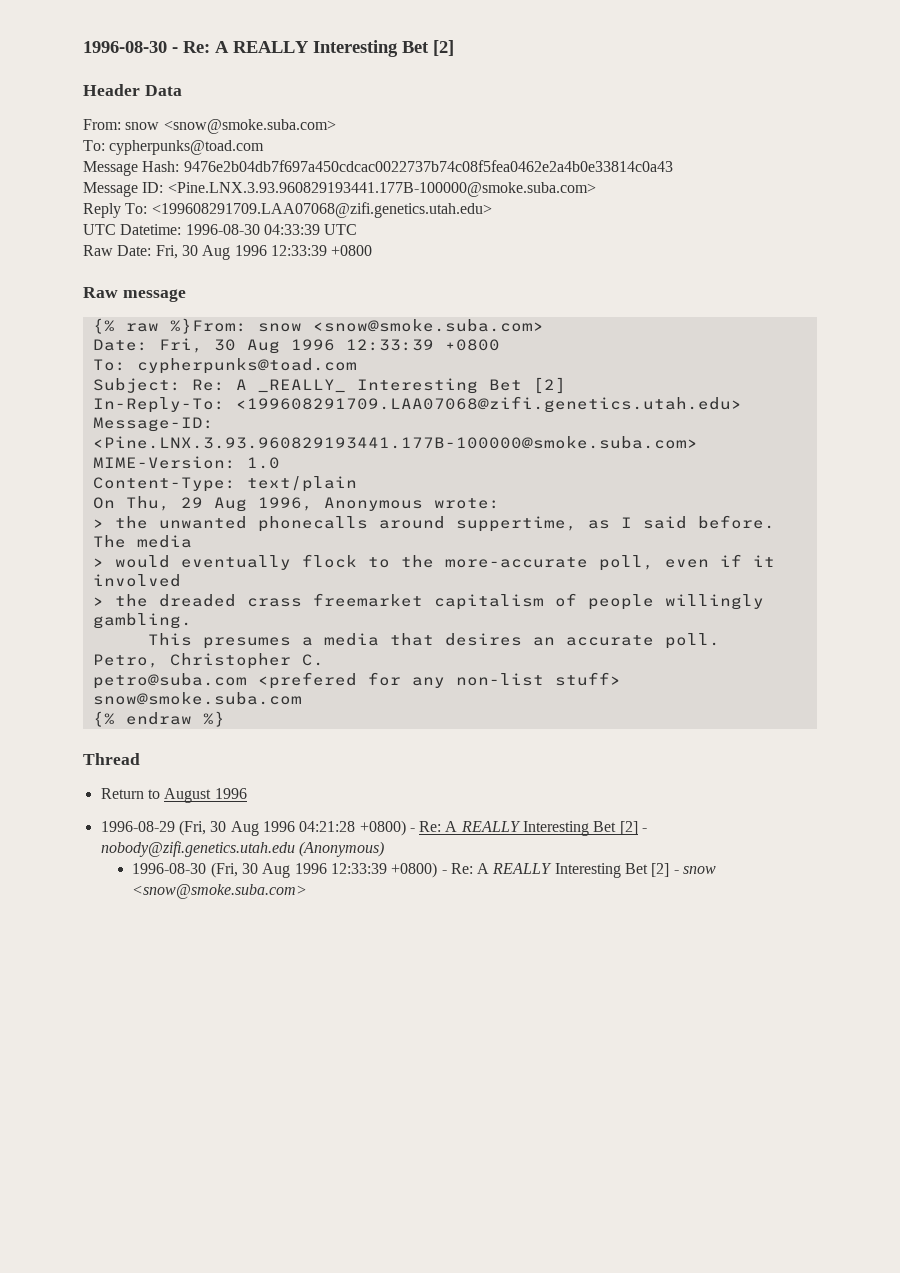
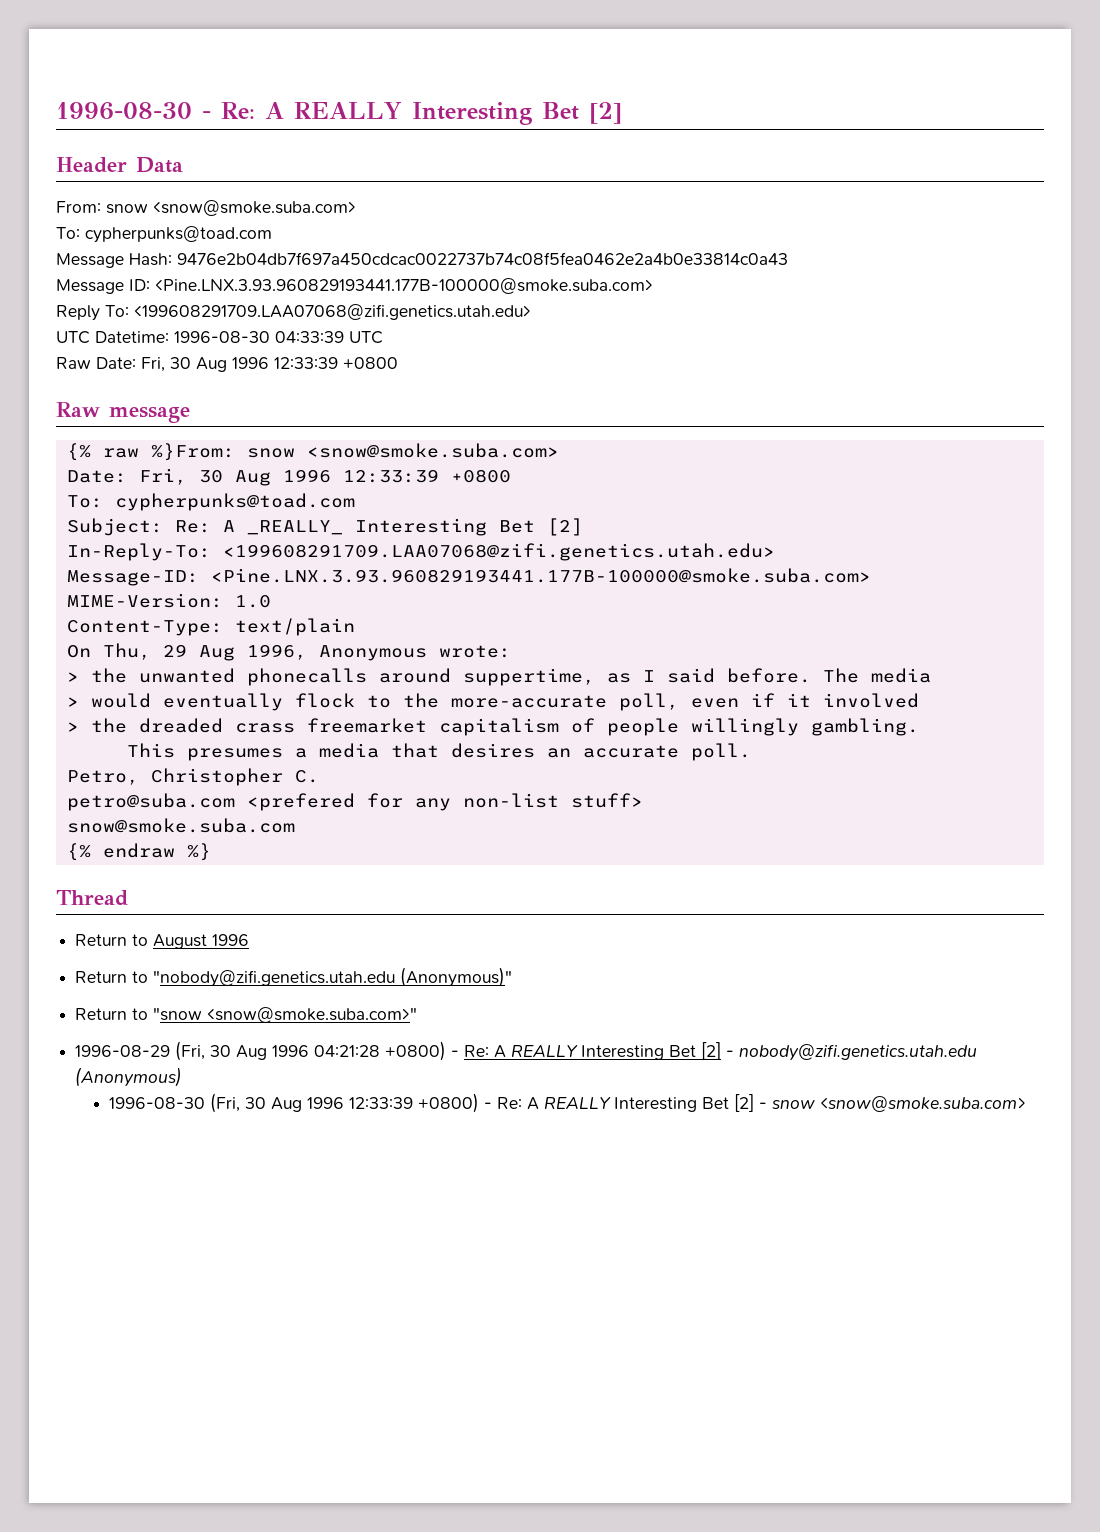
+ Return to "nobody@zifi.genetics.utah.edu (Anonymous)"
+ Return to "snow <snow@smoke.suba.com>"

